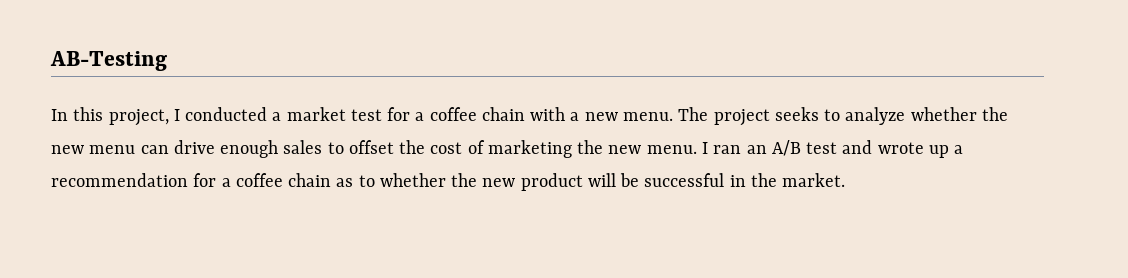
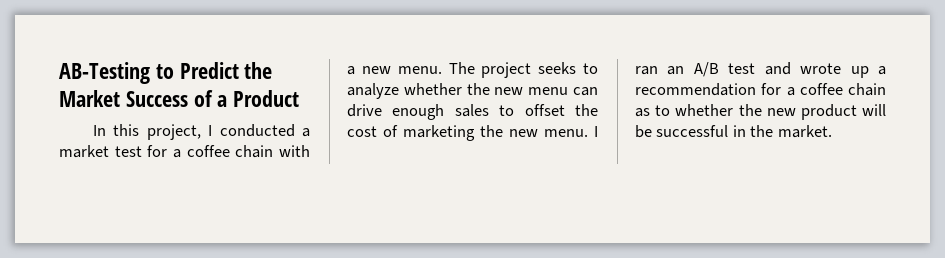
- AB-Testing
+ AB-Testing to Predict the Market Success of a Product

